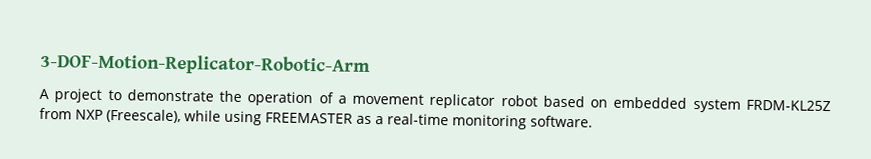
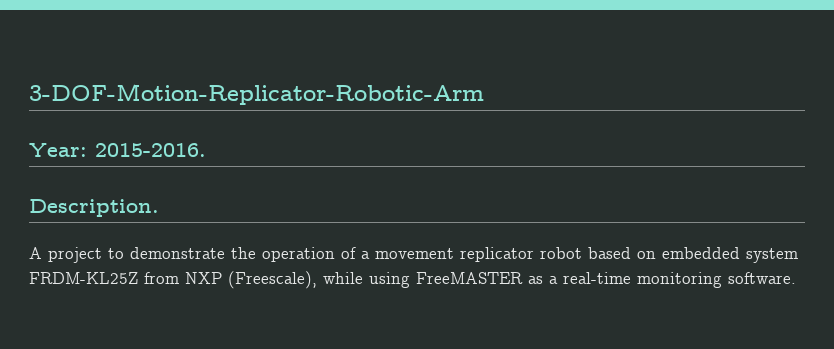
+ Year: 2015-2016.
+ Description.
- A project to demonstrate the operation of a movement replicator robot based on embedded system FRDM-KL25Z from NXP (Freescale), while using FREEMASTER as a real-time monitoring software.
+ A project to demonstrate the operation of a movement replicator robot based on embedded system FRDM-KL25Z from NXP (Freescale), while using FreeMASTER as a real-time monitoring software.

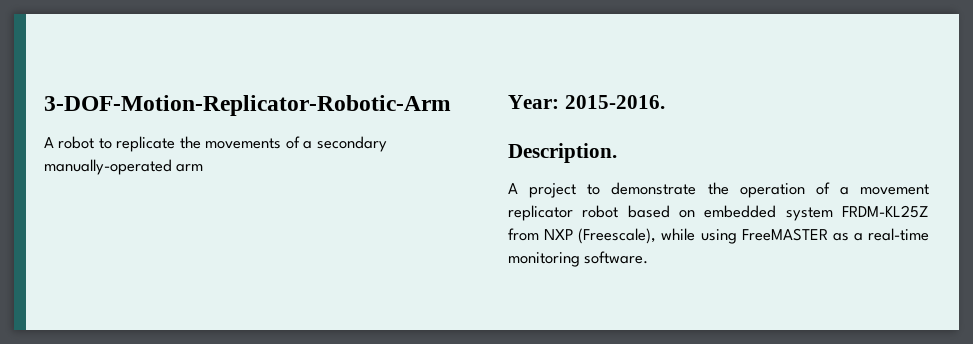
+ A robot to replicate the movements of a secondary manually-operated arm

